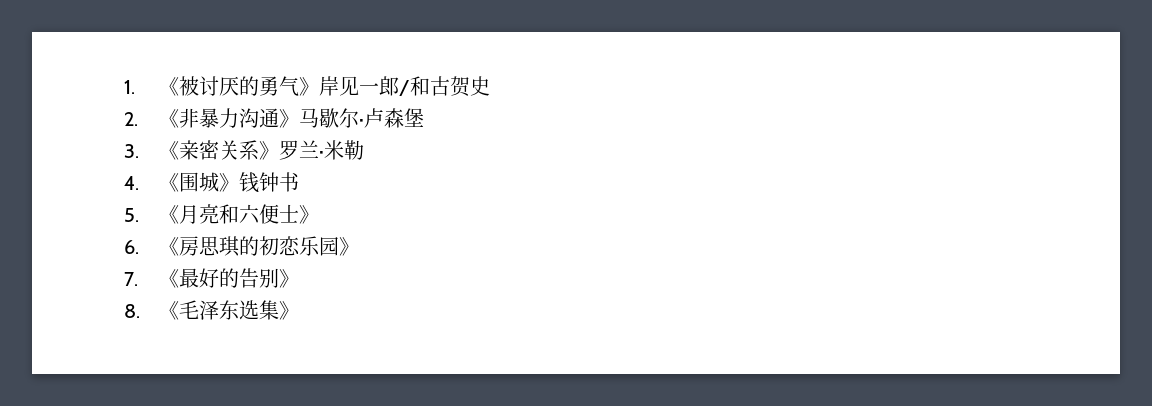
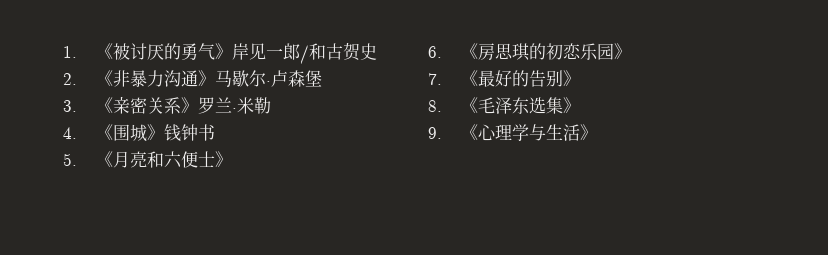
+ 9.《心理学与生活》

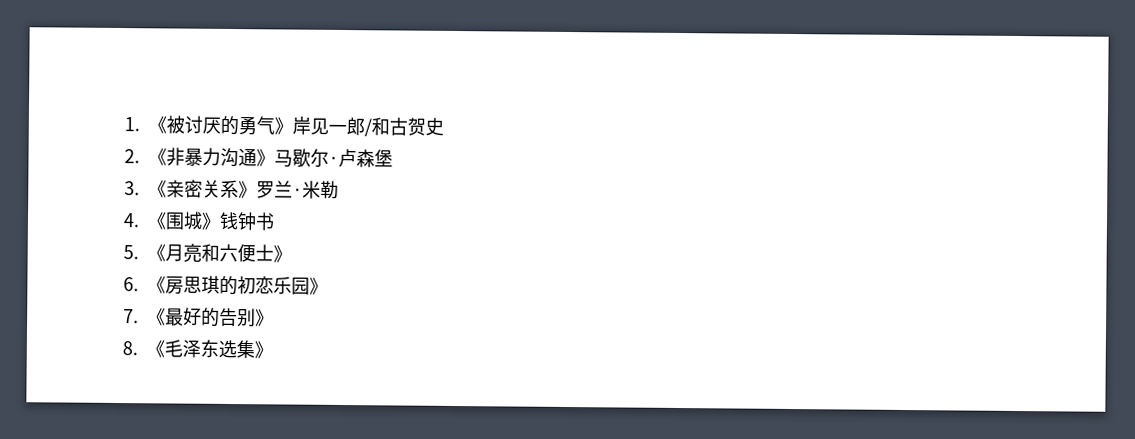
- 9.《心理学与生活》

